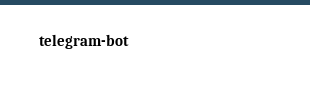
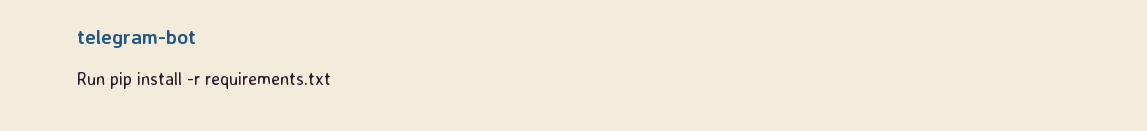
+ Run pip install -r requirements.txt

